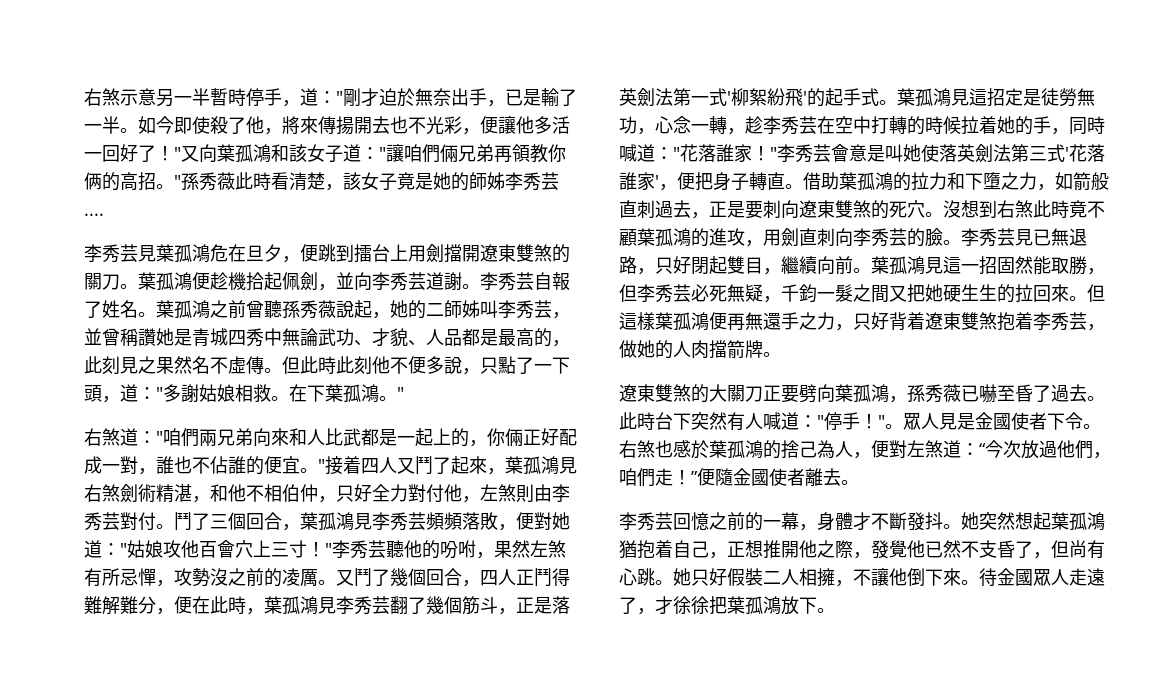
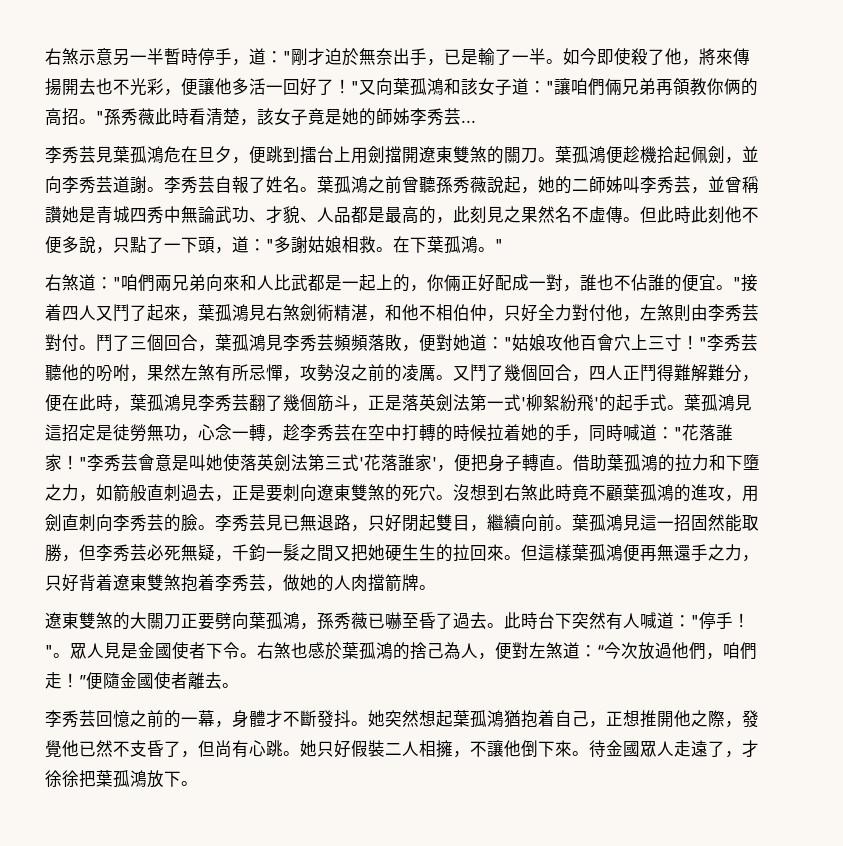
- "孫秀薇此時看清楚，該女子竟是她的師姊李秀芸....
+ "孫秀薇此時看清楚，該女子竟是她的師姊李秀芸...

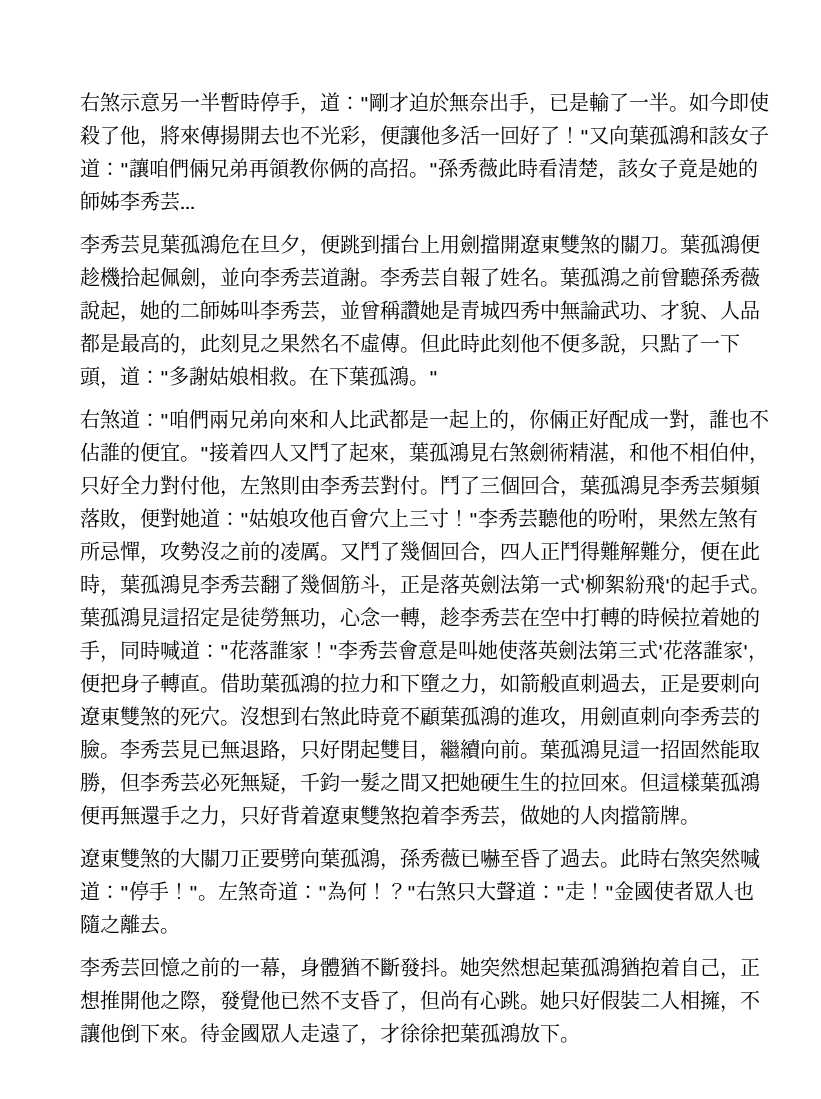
- 此時台下突然有人喊道："停手！
+ 此時右煞突然喊道："停手！
- 眾人見是金國使者下令。右煞也感於葉孤鴻的捨己為人，便對左煞道：“今次放過他們，咱們走！”便隨金國使者離去。
+ 左煞奇道："為何！？"右煞只大聲道："走！"金國使者眾人也隨之離去。
- 李秀芸回憶之前的一幕，身體才不斷發抖。
+ 李秀芸回憶之前的一幕，身體猶不斷發抖。

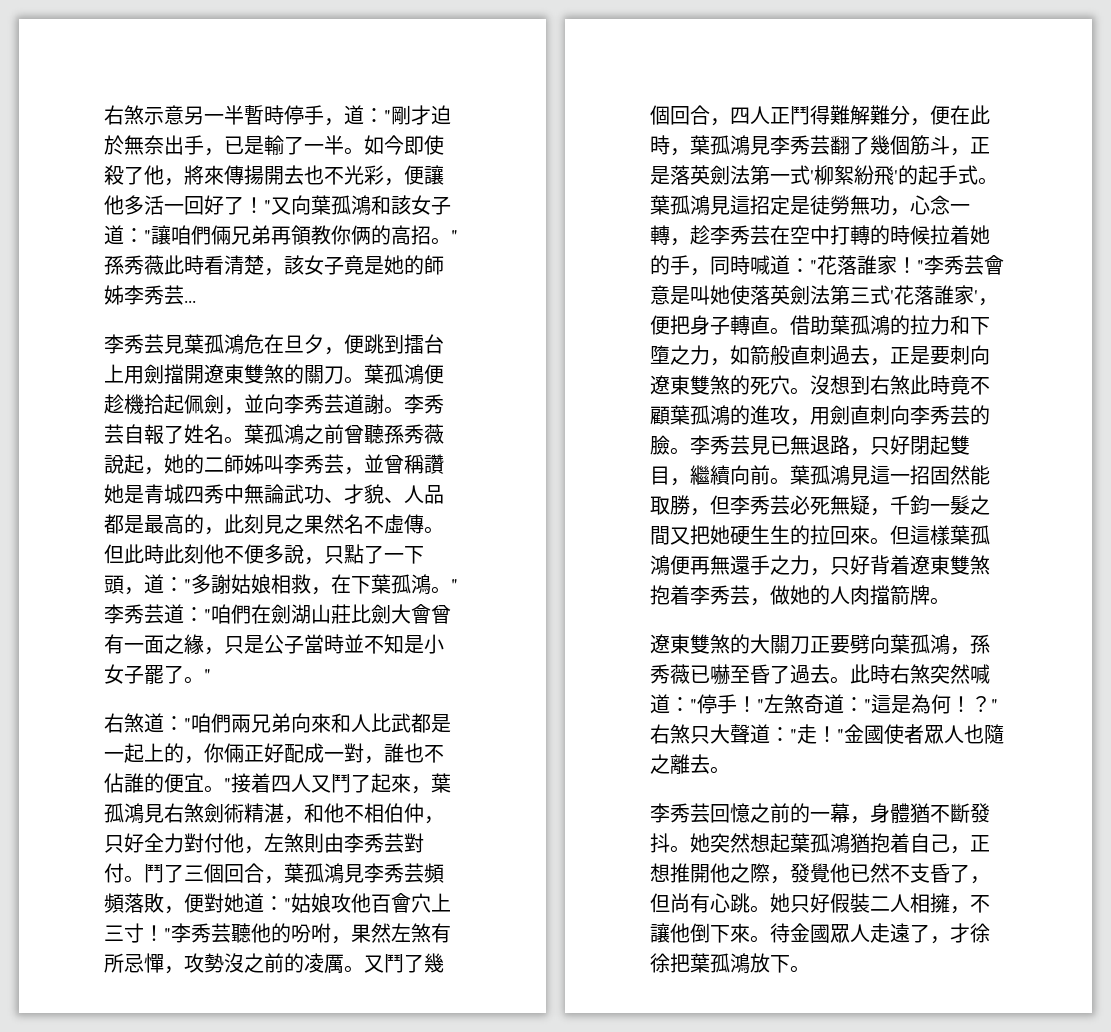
- 但此時此刻他不便多說，只點了一下頭，道："多謝姑娘相救。在下葉孤鴻。"
+ 但此時此刻他不便多說，只點了一下頭，道："多謝姑娘相救，在下葉孤鴻。"李秀芸道："咱們在劍湖山莊比劍大會曾有一面之緣，只是公子當時並不知是小女子罷了。"
- "。左煞奇道："為何！
+ "左煞奇道："這是為何！

